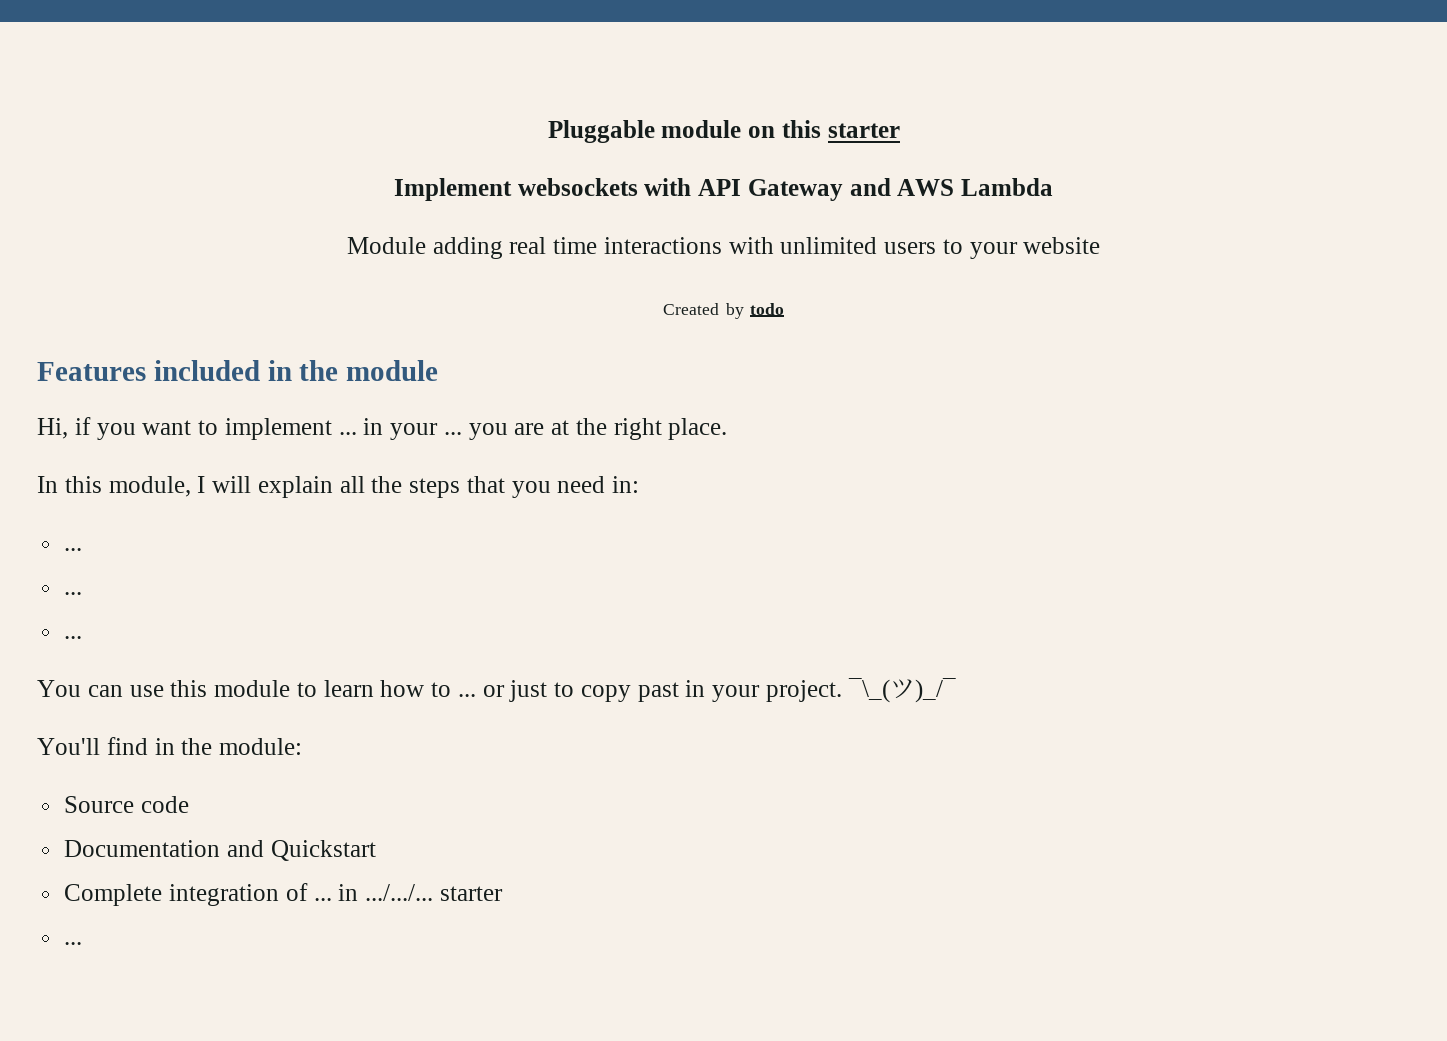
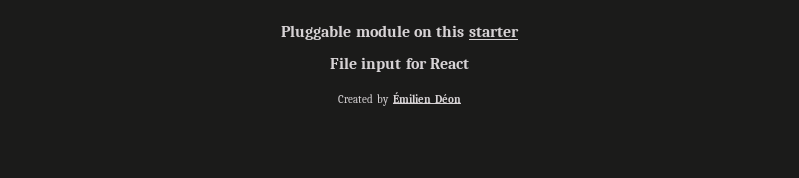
- Implement websockets with API Gateway and AWS Lambda
- Module adding real time interactions with unlimited users to your website
- Created by todo
- Features included in the module
- Hi, if you want to implement ... in your ... you are at the right place.
- In this module, I will explain all the steps that you need in:
- ...
- ...
- ...
- You can use this module to learn how to ... or just to copy past in your project. ¯\_(ツ)_/¯
- You'll find in the module:
- Source code
- Documentation and Quickstart
- Complete integration of ... in .../.../... starter
- ...
+ File input for React
+ Created by Émilien Déon

